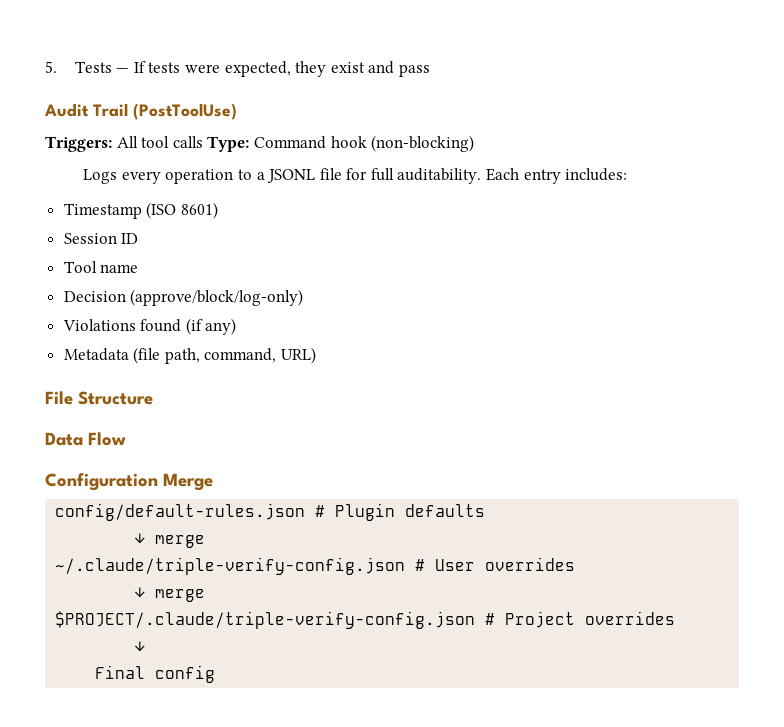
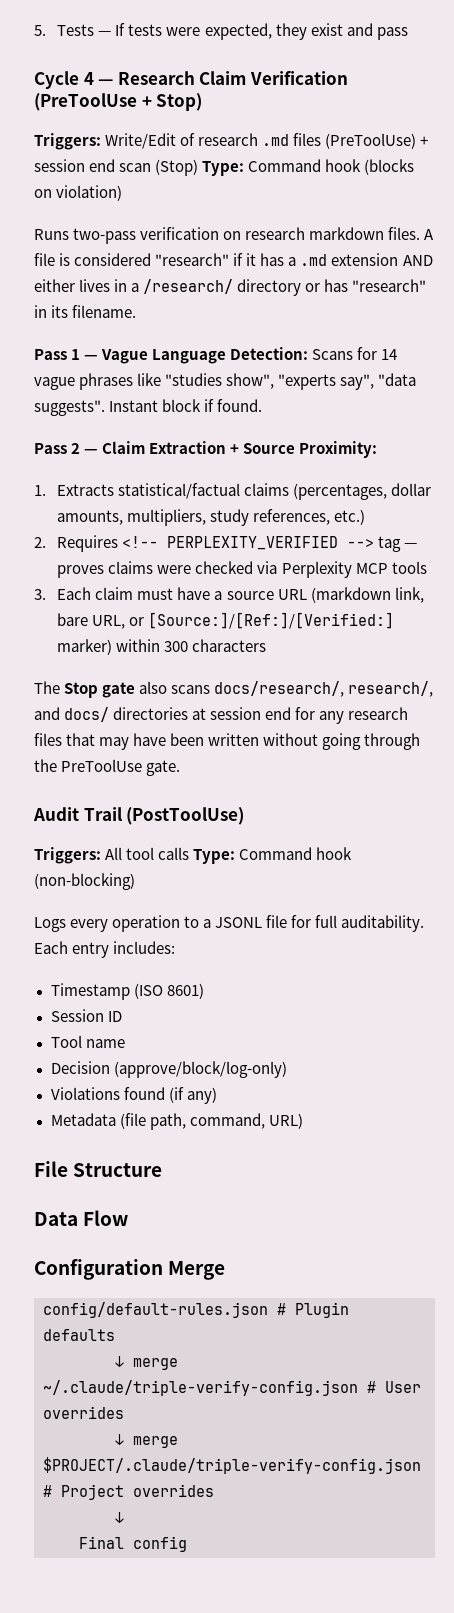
+ Cycle 4 — Research Claim Verification (PreToolUse + Stop)
+ Triggers: Write/Edit of research .md files (PreToolUse) + session end scan (Stop) Type: Command hook (blocks on violation)
+ Runs two-pass verification on research markdown files. A file is considered "research" if it has a .md extension AND either lives in a /research/ directory or has "research" in its filename.
+ Pass 1 — Vague Language Detection: Scans for 14 vague phrases like "studies show", "experts say", "data suggests". Instant block if found.
+ Pass 2 — Claim Extraction + Source Proximity:
+ 1. Extracts statistical/factual claims (percentages, dollar amounts, multipliers, study references, etc.)
+ 2. Requires <!-- PERPLEXITY_VERIFIED --> tag — proves claims were checked via Perplexity MCP tools
+ 3. Each claim must have a source URL (markdown link, bare URL, or [Source:]/[Ref:]/[Verified:] marker) within 300 characters
+ The Stop gate also scans docs/research/, research/, and docs/ directories at session end for any research files that may have been written without going through the PreToolUse gate.

